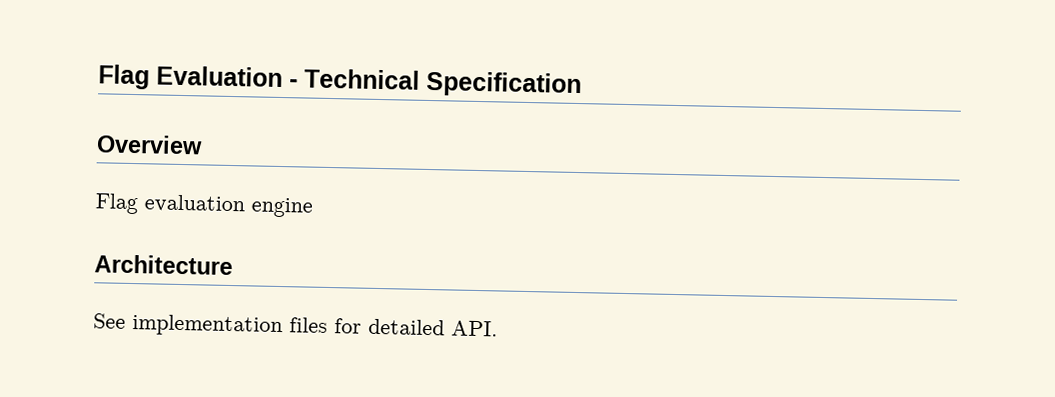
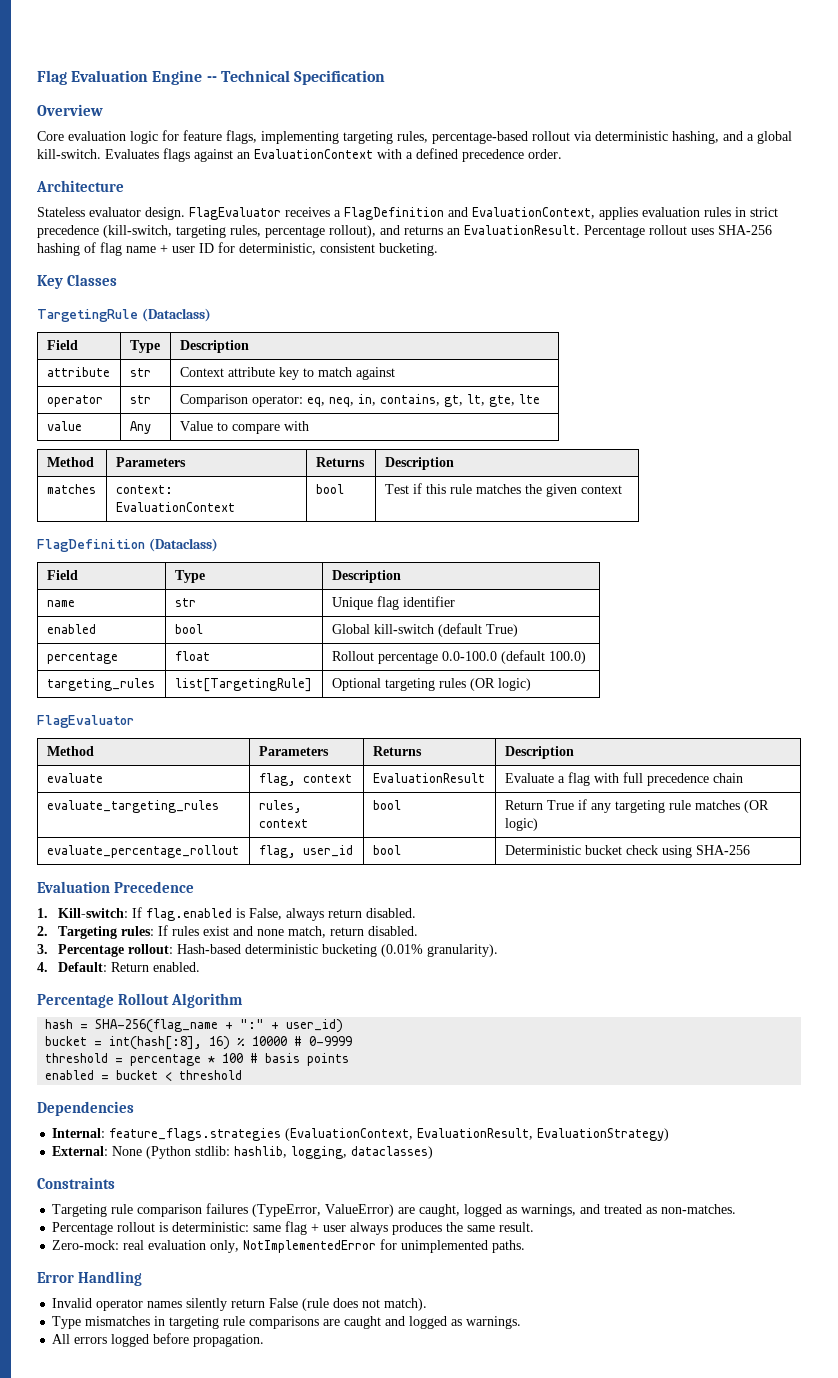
- Flag Evaluation - Technical Specification
+ Flag Evaluation Engine -- Technical Specification
- Flag evaluation engine
+ Core evaluation logic for feature flags, implementing targeting rules, percentage-based rollout via deterministic hashing, and a global kill-switch. Evaluates flags against an EvaluationContext with a defined precedence order.
  Architecture
- See implementation files for detailed API.
+ Stateless evaluator design. FlagEvaluator receives a FlagDefinition and EvaluationContext, applies evaluation rules in strict precedence (kill-switch, targeting rules, percentage rollout), and returns an EvaluationResult. Percentage rollout uses SHA-256 hashing of flag name + user ID for deterministic, consistent bucketing.
+ Key Classes
+ TargetingRule (Dataclass)
+ Field | Type | Description
+ attribute | str | Context attribute key to match against
+ operator | str | Comparison operator: eq, neq, in, contains, gt, lt, gte, lte
+ value | Any | Value to compare with
+ Method | Parameters | Returns | Description
+ matches | context: EvaluationContext | bool | Test if this rule matches the given context
+ FlagDefinition (Dataclass)
+ Field | Type | Description
+ name | str | Unique flag identifier
+ enabled | bool | Global kill-switch (default True)
+ percentage | float | Rollout percentage 0.0-100.0 (default 100.0)
+ targeting_rules | list[TargetingRule] | Optional targeting rules (OR logic)
+ FlagEvaluator
+ Method | Parameters | Returns | Description
+ evaluate | flag, context | EvaluationResult | Evaluate a flag with full precedence chain
+ evaluate_targeting_rules | rules, context | bool | Return True if any targeting rule matches (OR logic)
+ evaluate_percentage_rollout | flag, user_id | bool | Deterministic bucket check using SHA-256
+ Evaluation Precedence
+ 1. Kill-switch: If flag.enabled is False, always return disabled.
+ 2. Targeting rules: If rules exist and none match, return disabled.
+ 3. Percentage rollout: Hash-based deterministic bucketing (0.01% granularity).
+ 4. Default: Return enabled.
+ Percentage Rollout Algorithm
+ hash = SHA-256(flag_name + ":" + user_id)
+ bucket = int(hash[:8], 16) % 10000 # 0-9999
+ threshold = percentage * 100 # basis points
+ enabled = bucket < threshold
+ Dependencies
+ Internal: feature_flags.strategies (EvaluationContext, EvaluationResult, EvaluationStrategy)
+ External: None (Python stdlib: hashlib, logging, dataclasses)
+ Constraints
+ Targeting rule comparison failures (TypeError, ValueError) are caught, logged as warnings, and treated as non-matches.
+ Percentage rollout is deterministic: same flag + user always produces the same result.
+ Zero-mock: real evaluation only, NotImplementedError for unimplemented paths.
+ Error Handling
+ Invalid operator names silently return False (rule does not match).
+ Type mismatches in targeting rule comparisons are caught and logged as warnings.
+ All errors logged before propagation.

